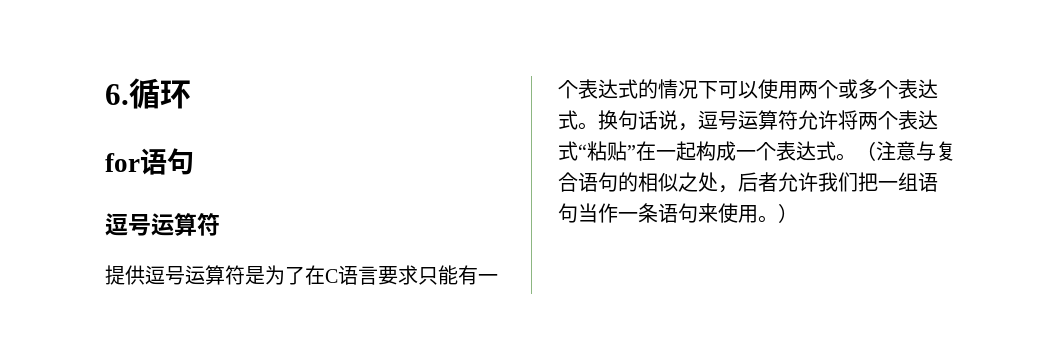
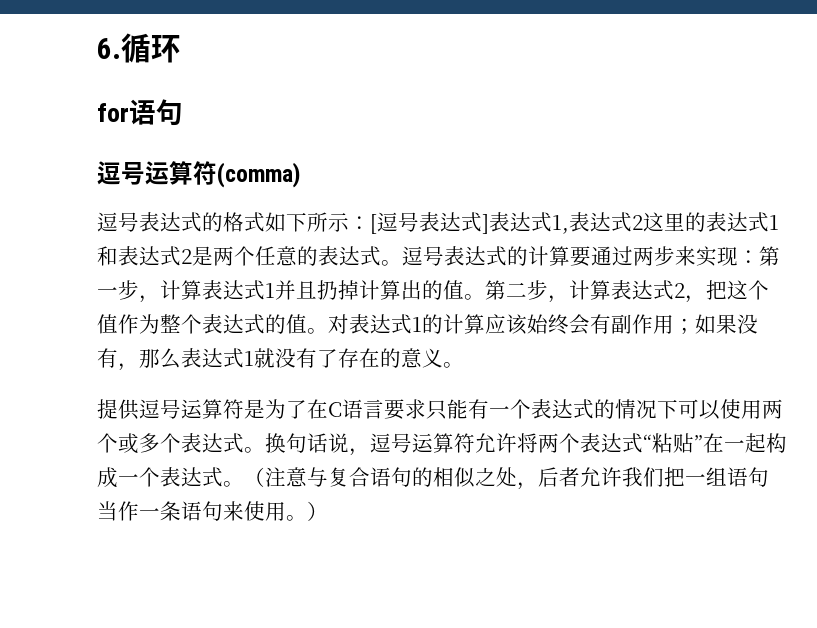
  for语句
- 逗号运算符
+ 逗号运算符(comma)
+ 逗号表达式的格式如下所示：[逗号表达式]表达式1,表达式2这里的表达式1和表达式2是两个任意的表达式。逗号表达式的计算要通过两步来实现：第一步，计算表达式1并且扔掉计算出的值。第二步，计算表达式2，把这个值作为整个表达式的值。对表达式1的计算应该始终会有副作用；如果没有，那么表达式1就没有了存在的意义。

